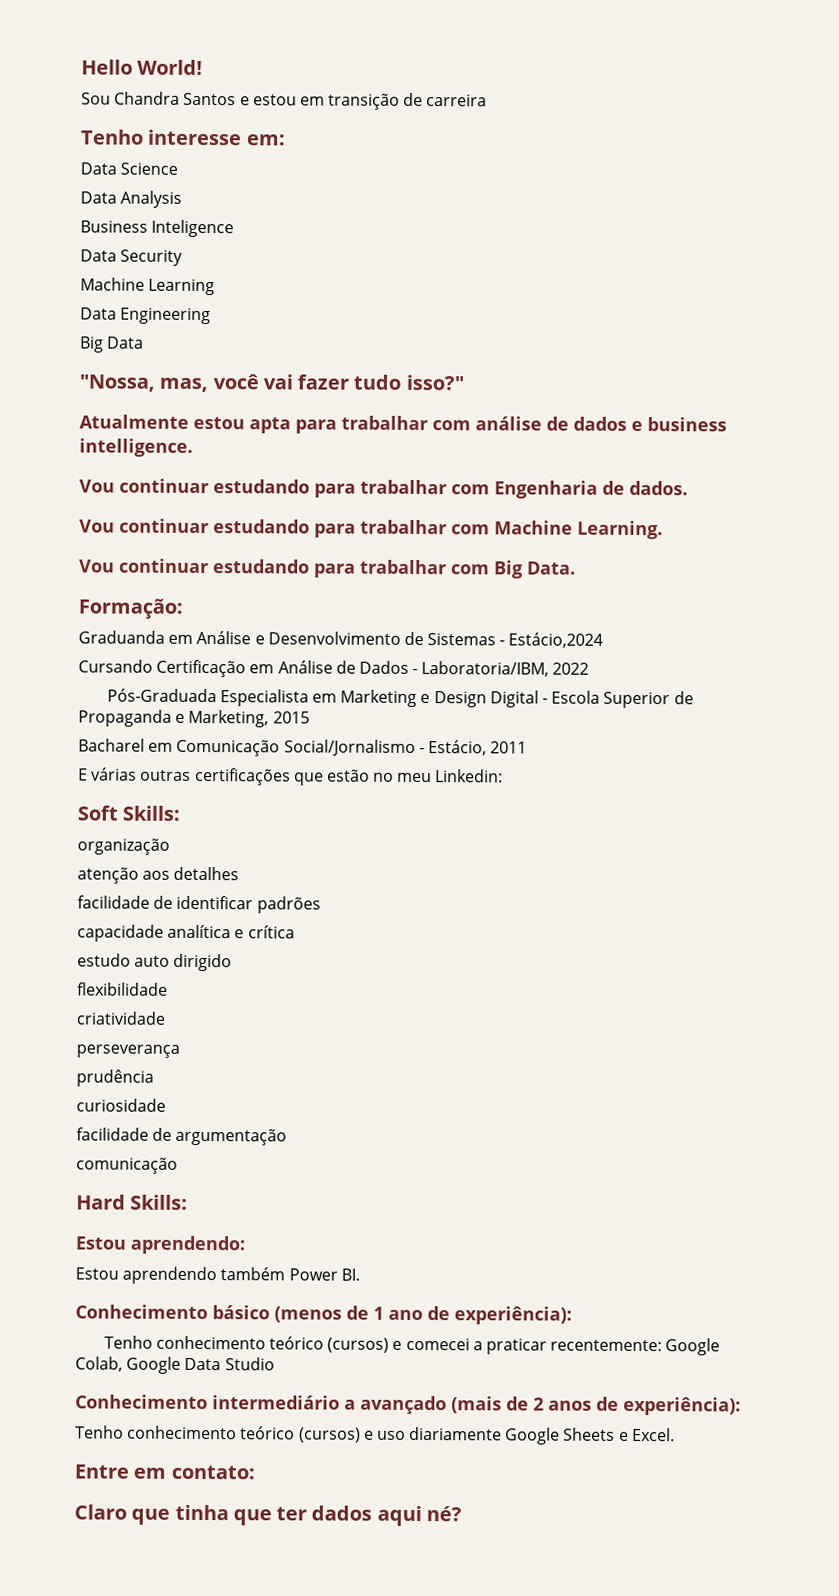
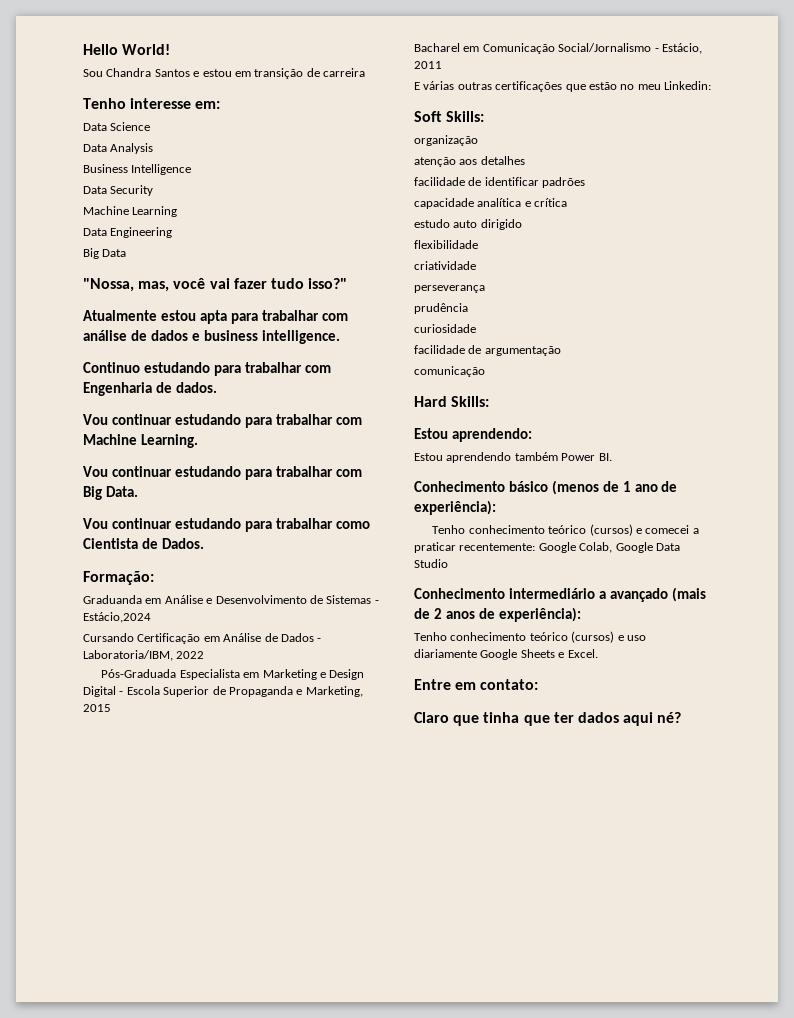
- Business Inteligence
+ Business Intelligence
- Vou continuar estudando para trabalhar com Engenharia de dados.
+ Continuo estudando para trabalhar com Engenharia de dados.
+ Vou continuar estudando para trabalhar como Cientista de Dados.

